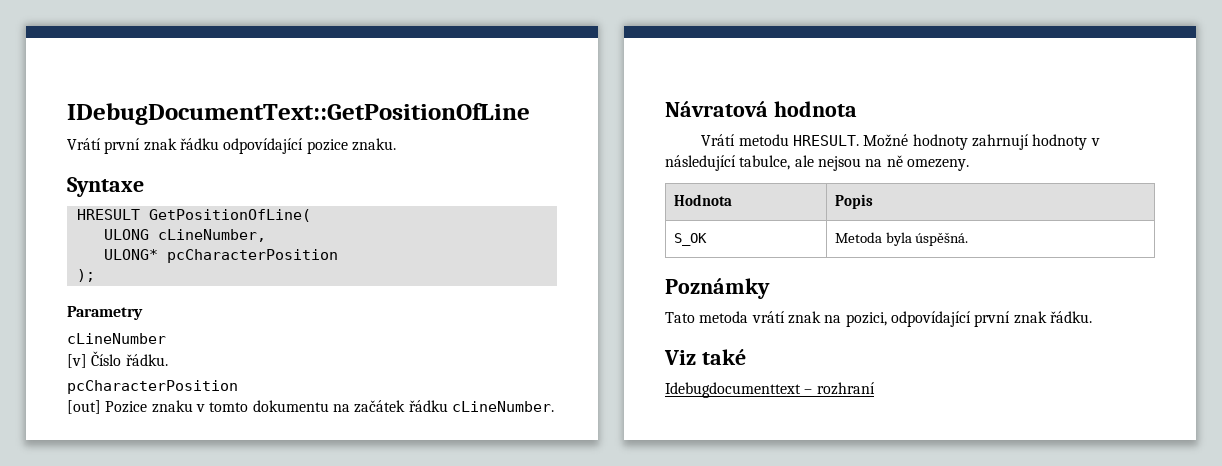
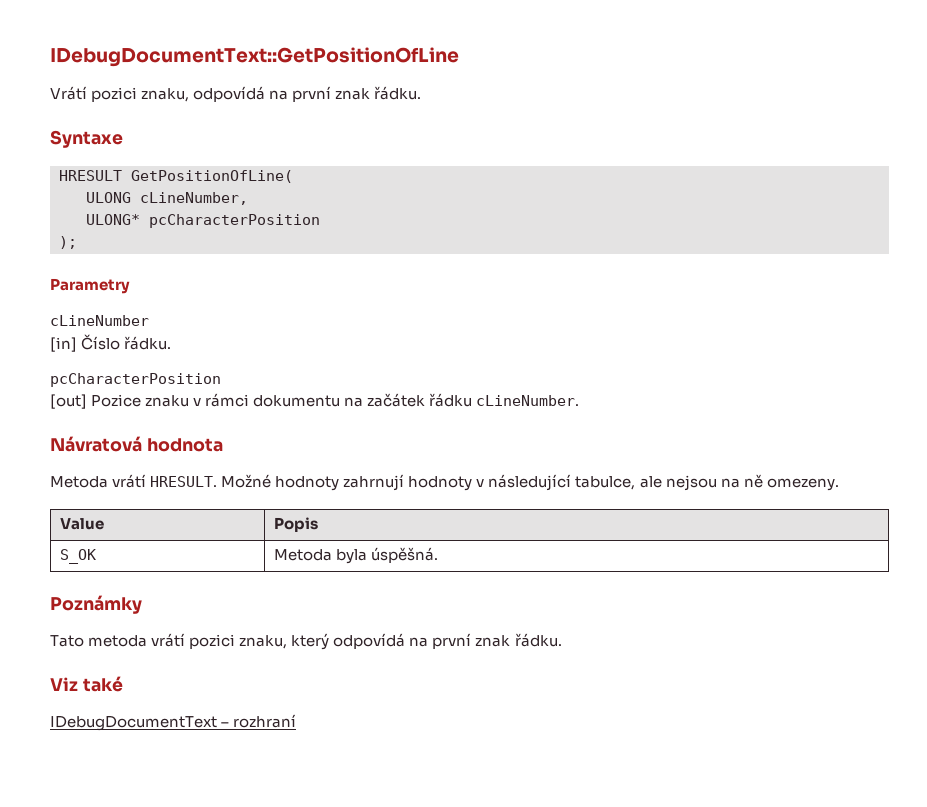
- Vrátí první znak řádku odpovídající pozice znaku.
+ Vrátí pozici znaku, odpovídá na první znak řádku.
- [v] Číslo řádku.
+ [in] Číslo řádku.
- [out] Pozice znaku v tomto dokumentu na začátek řádku cLineNumber.
+ [out] Pozice znaku v rámci dokumentu na začátek řádku cLineNumber.
- Vrátí metodu HRESULT.
+ Metoda vrátí HRESULT.
- Hodnota | Popis
+ Value | Popis
- Tato metoda vrátí znak na pozici, odpovídající první znak řádku.
+ Tato metoda vrátí pozici znaku, který odpovídá na první znak řádku.
- Idebugdocumenttext – rozhraní
+ IDebugDocumentText – rozhraní

